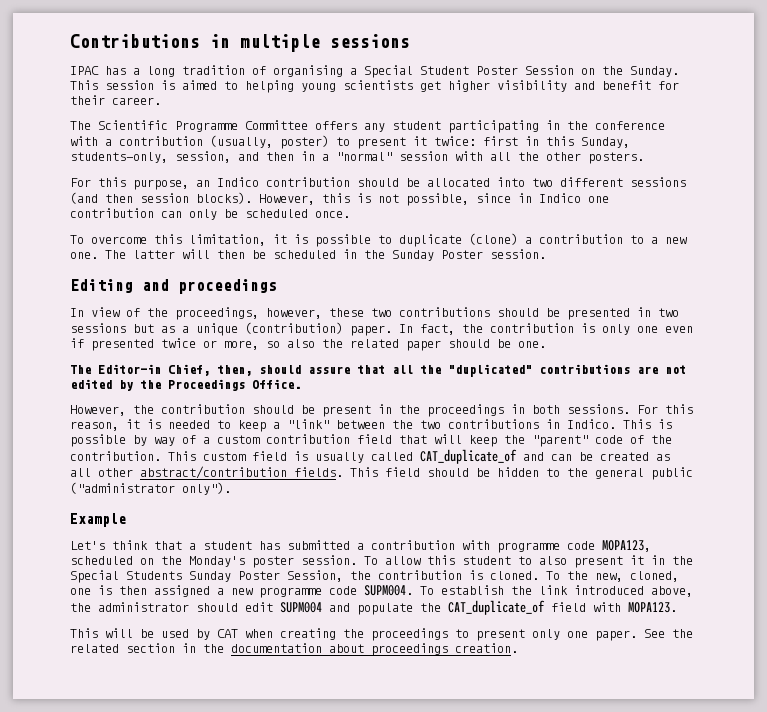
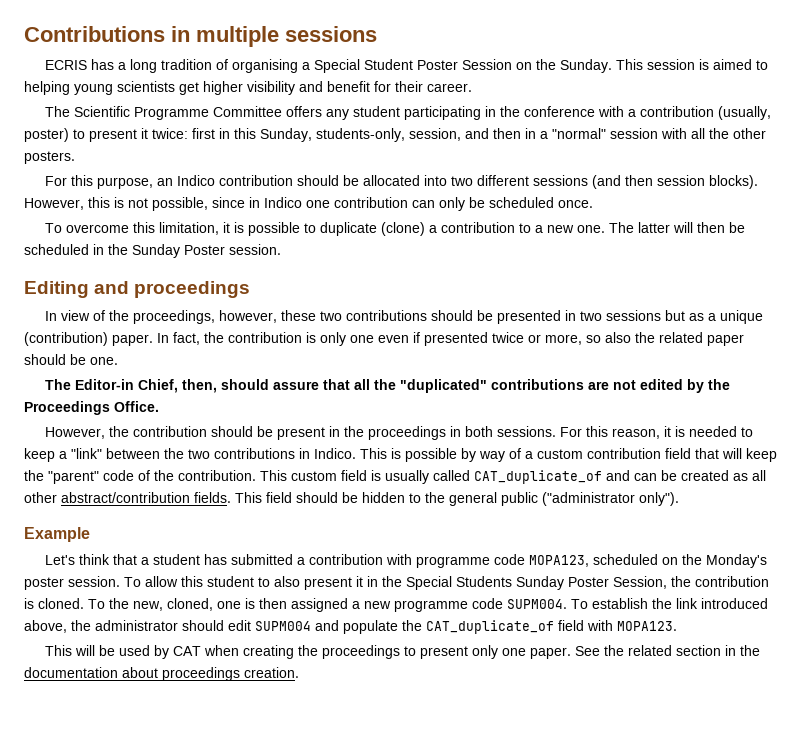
- IPAC has a long tradition of organising a Special Student Poster Session on the Sunday.
+ ECRIS has a long tradition of organising a Special Student Poster Session on the Sunday.

